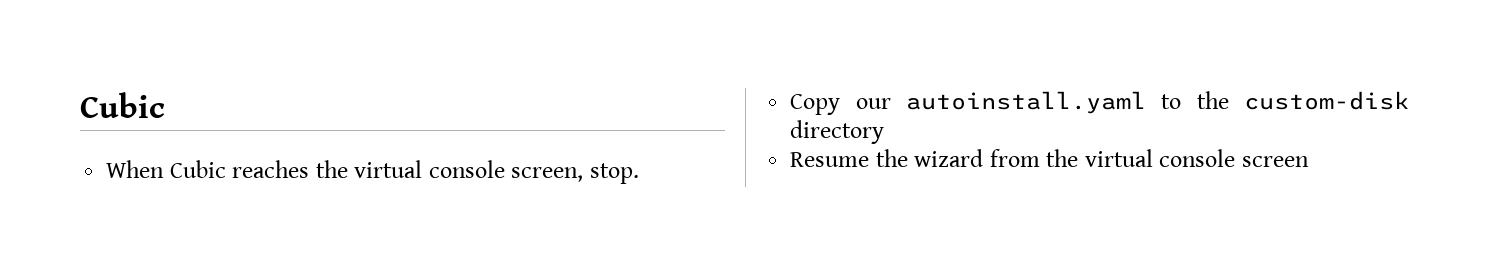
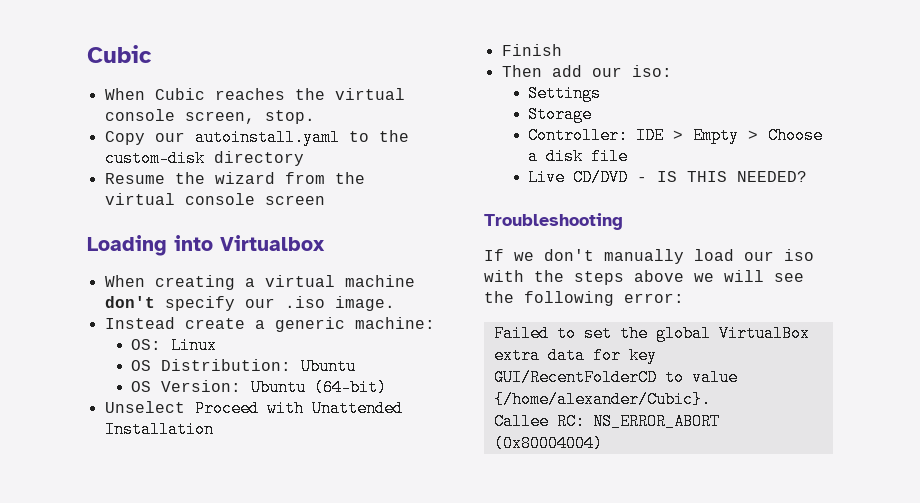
+ Loading into Virtualbox
+ When creating a virtual machine don't specify our .iso image.
+ Instead create a generic machine:
+ OS: Linux
+ OS Distribution: Ubuntu
+ OS Version: Ubuntu (64-bit)
+ Unselect Proceed with Unattended Installation
+ Finish
+ Then add our iso:
+ Settings
+ Storage
+ Controller: IDE > Empty > Choose a disk file
+ Live CD/DVD - IS THIS NEEDED?
+ Troubleshooting
+ If we don't manually load our iso with the steps above we will see the following error:
+ Failed to set the global VirtualBox extra data for key GUI/RecentFolderCD to value {/home/alexander/Cubic}.
+ Callee RC: NS_ERROR_ABORT (0x80004004)

